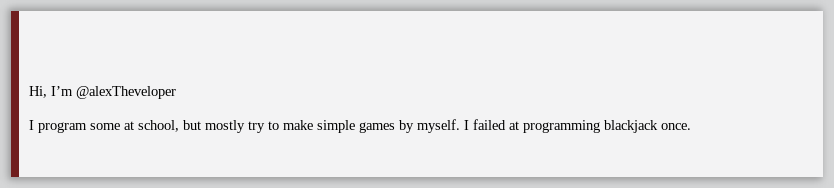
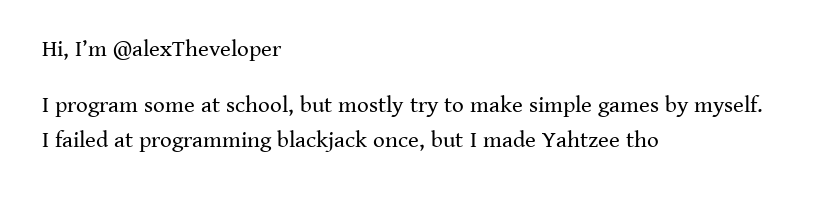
- I failed at programming blackjack once.
+ I failed at programming blackjack once, but I made Yahtzee tho

